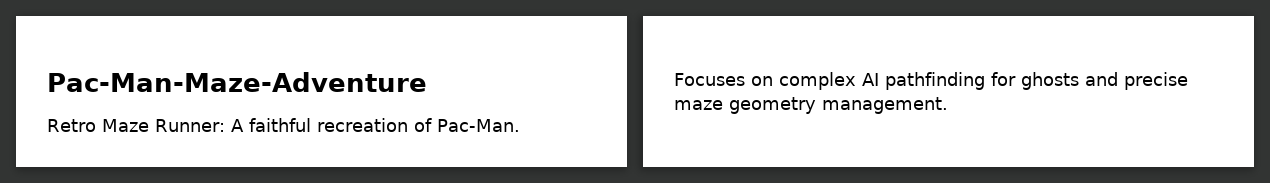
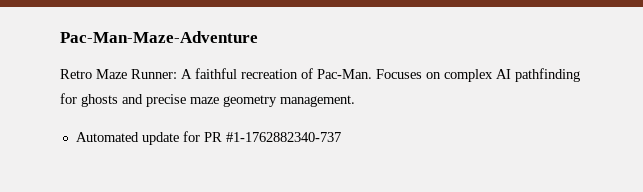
+ Automated update for PR #1-1762882340-737

